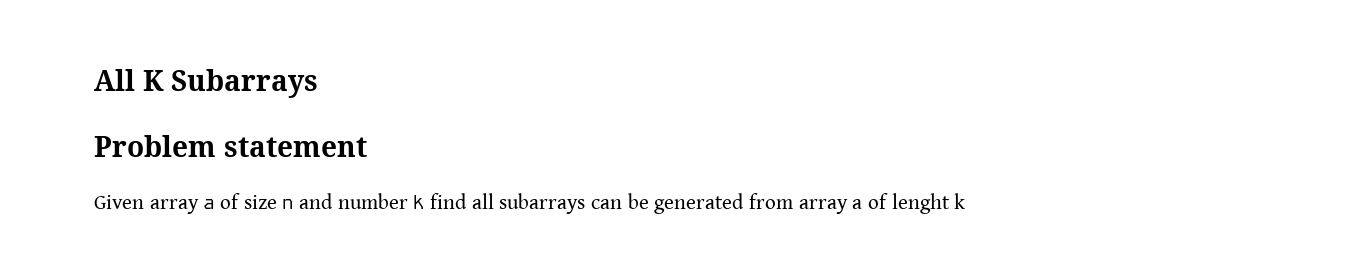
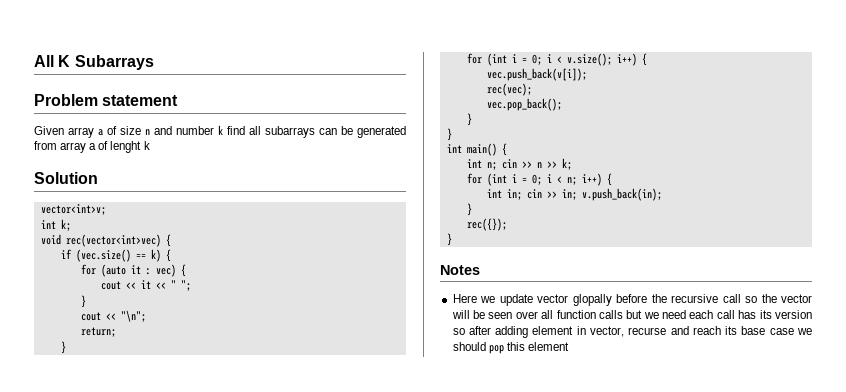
+ Solution
+ vector<int>v;
+ int k;
+ void rec(vector<int>vec) {
+ if (vec.size() == k) {
+ for (auto it : vec) {
+ cout << it << " ";
+ }
+ cout << "\n";
+ return;
+ }
+ for (int i = 0; i < v.size(); i++) {
+ vec.push_back(v[i]);
+ rec(vec);
+ vec.pop_back();
+ }
+ }
+ int main() {
+ int n; cin >> n >> k;
+ for (int i = 0; i < n; i++) {
+ int in; cin >> in; v.push_back(in);
+ }
+ rec({});
+ }
+ Notes
+ Here we update vector glopally before the recursive call so the vector will be seen over all function calls but we need each call has its version so after adding element in vector, recurse and reach its base case we should pop this element

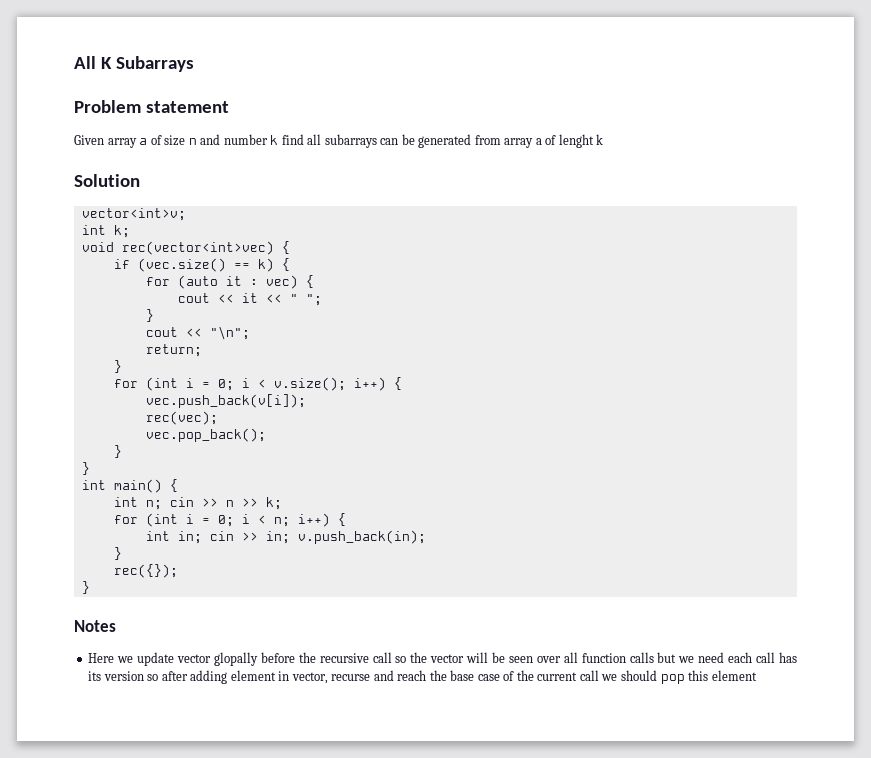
- Here we update vector glopally before the recursive call so the vector will be seen over all function calls but we need each call has its version so after adding element in vector, recurse and reach its base case we should pop this element
+ Here we update vector glopally before the recursive call so the vector will be seen over all function calls but we need each call has its version so after adding element in vector, recurse and reach the base case of the current call we should pop this element

